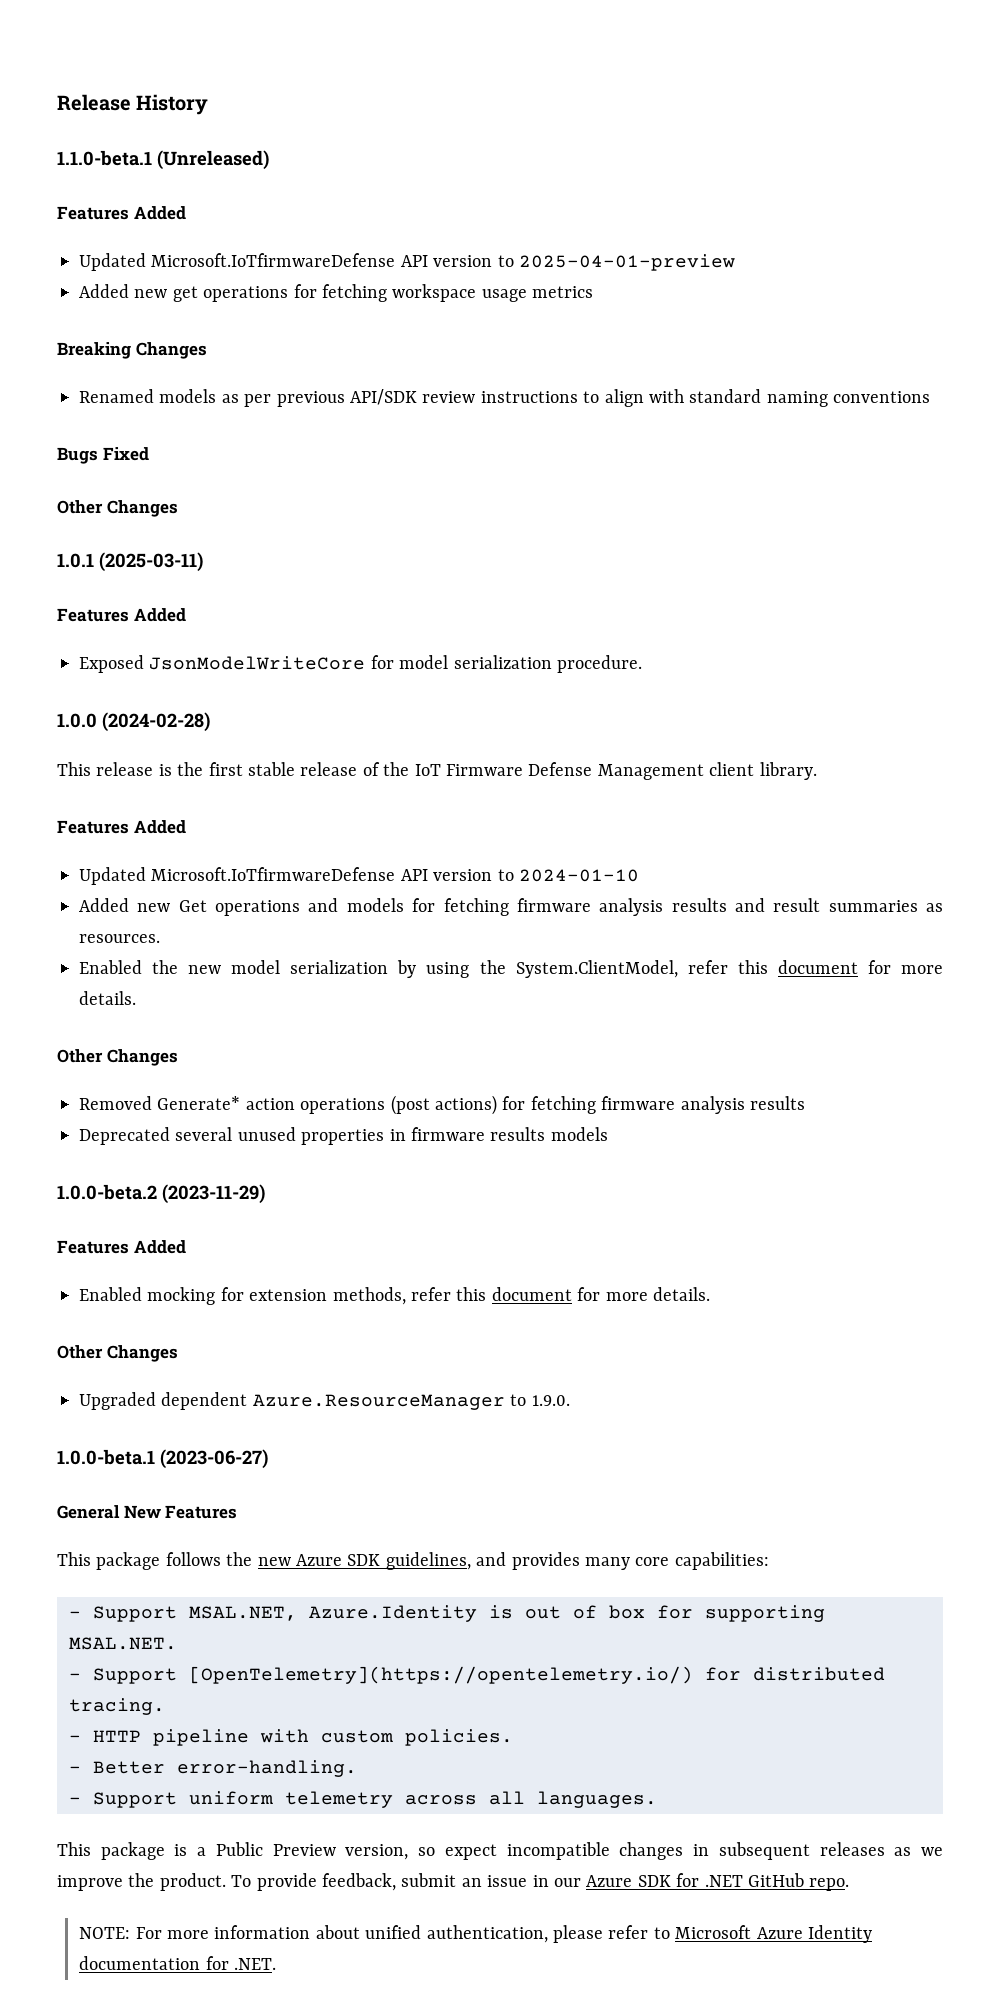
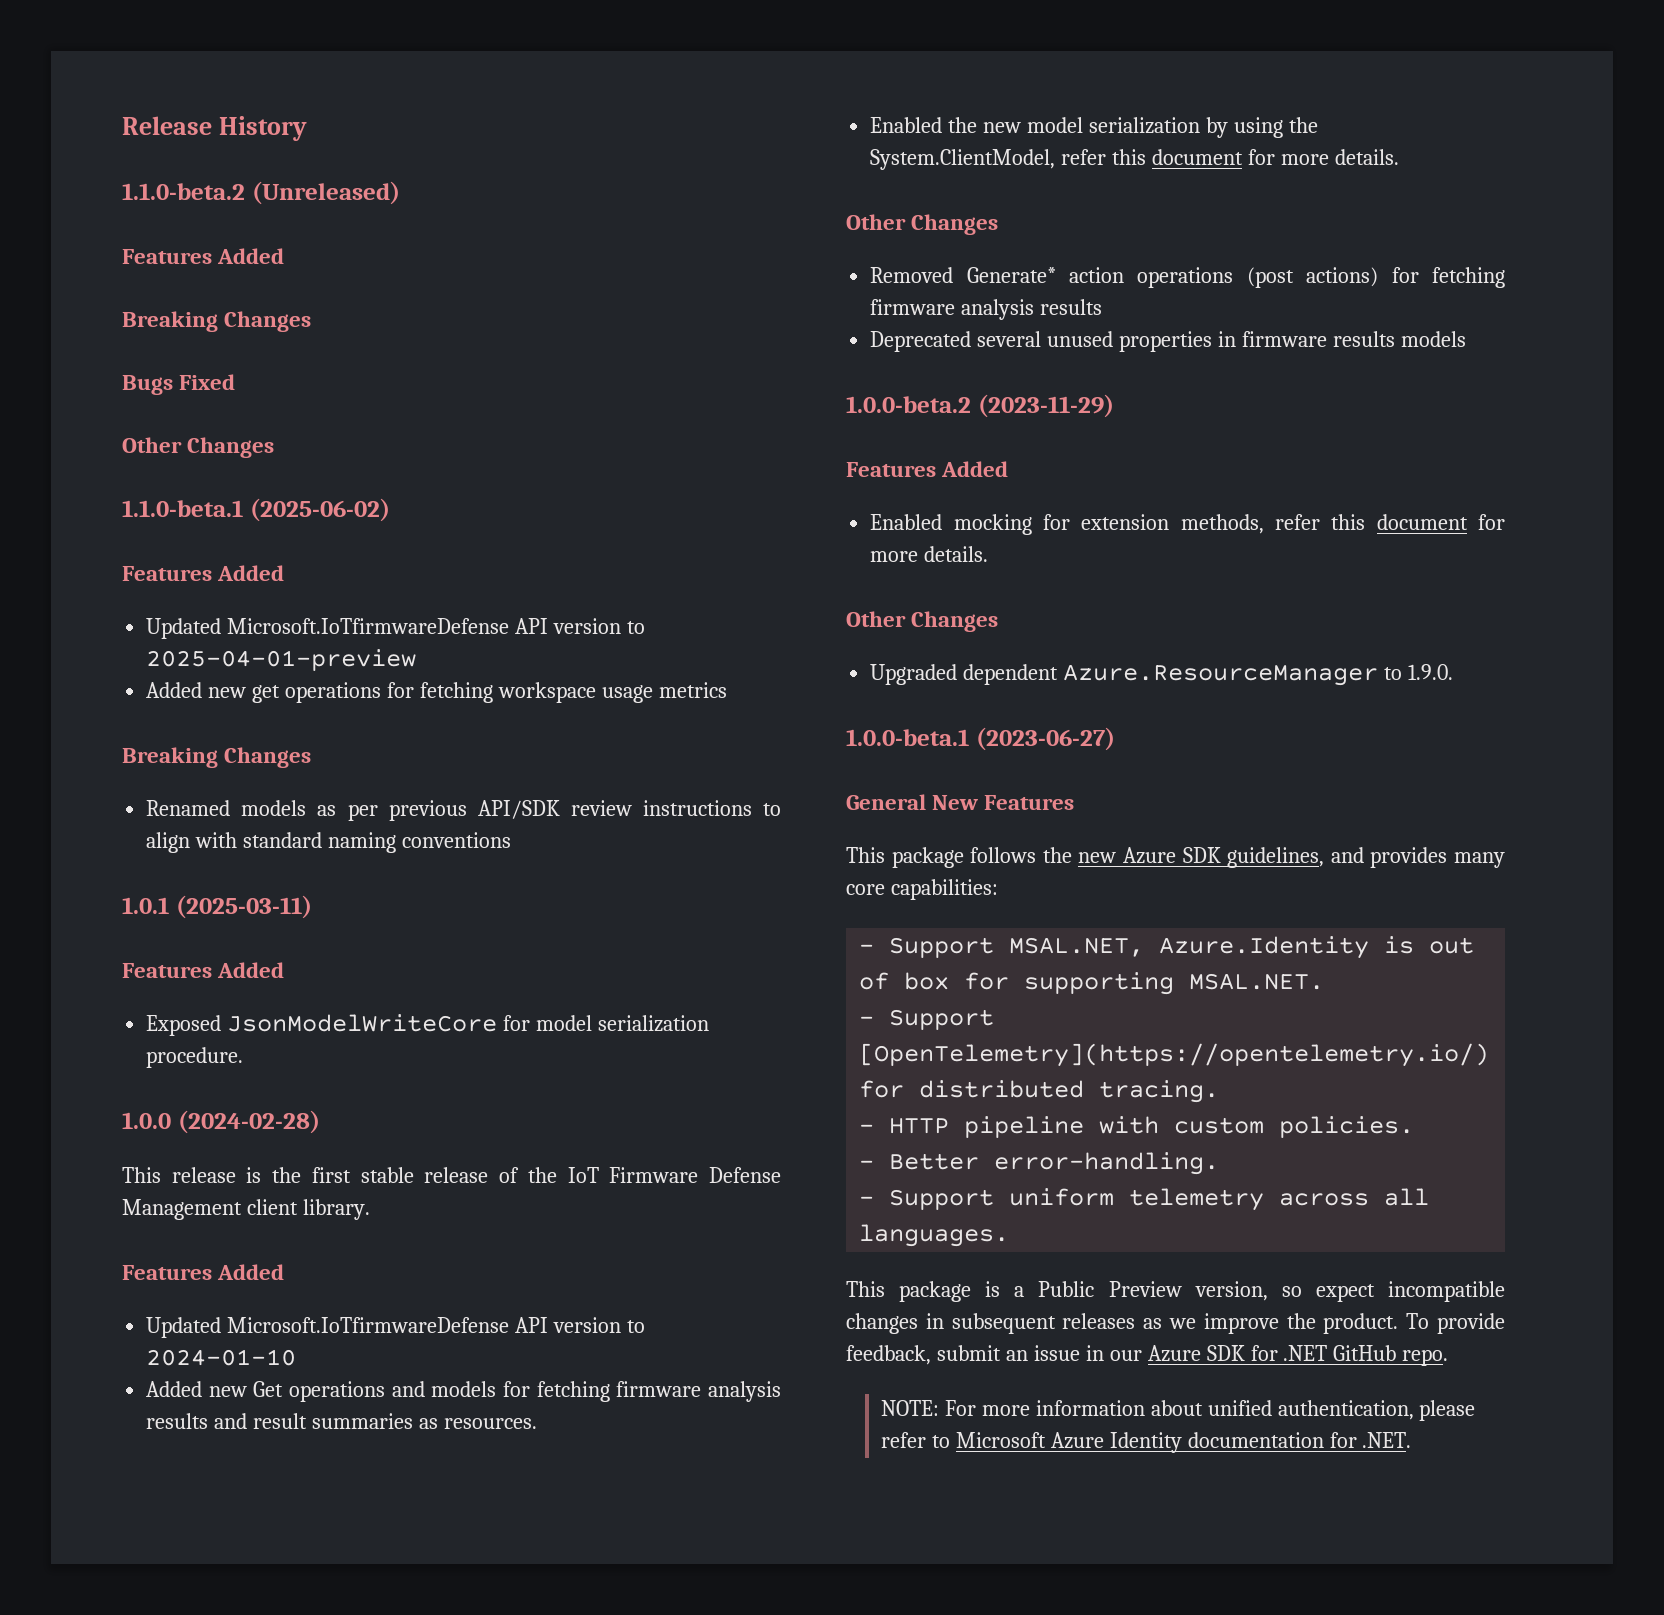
+ 1.1.0-beta.2 (Unreleased)
+ Features Added
+ Breaking Changes
+ Bugs Fixed
+ Other Changes
- 1.1.0-beta.1 (Unreleased)
+ 1.1.0-beta.1 (2025-06-02)
- Bugs Fixed
- Other Changes

